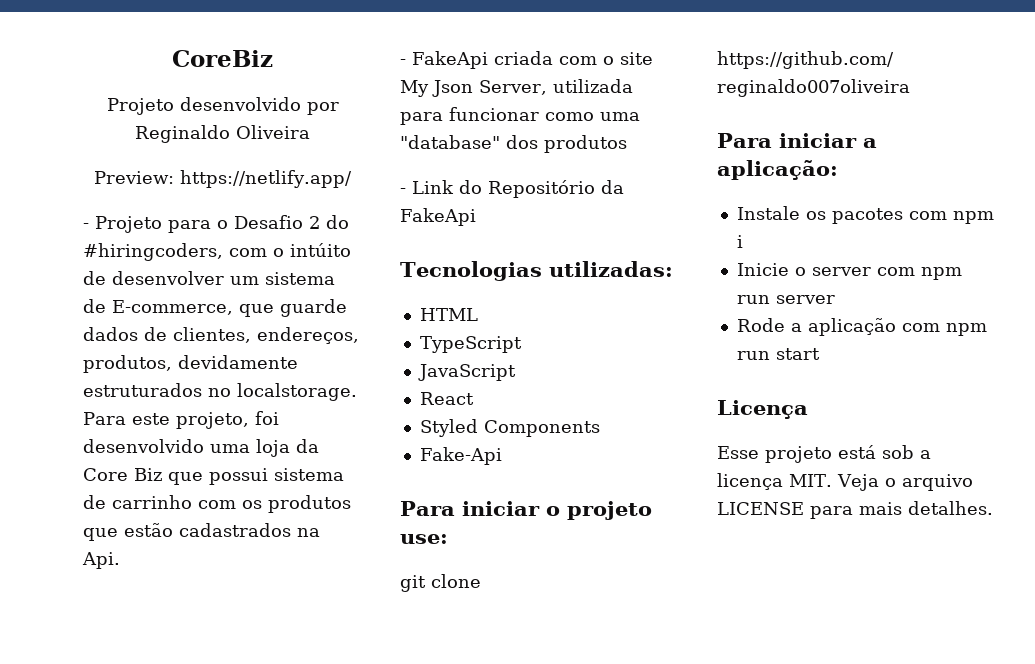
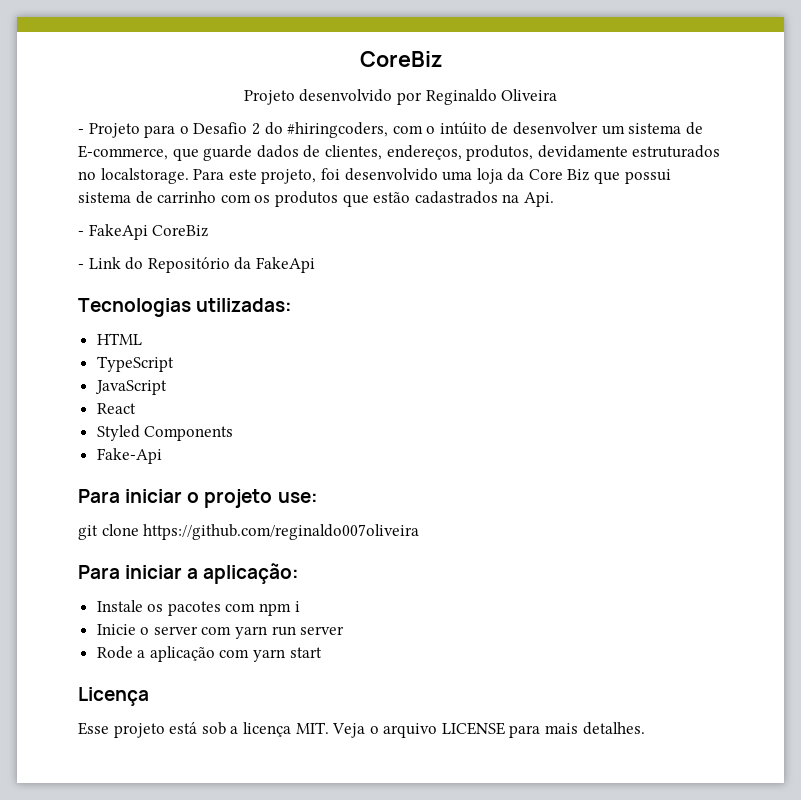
- Preview: https://netlify.app/
- - FakeApi criada com o site My Json Server, utilizada para funcionar como uma "database" dos produtos
+ - FakeApi CoreBiz
- Inicie o server com npm run server
+ Inicie o server com yarn run server
- Rode a aplicação com npm run start
+ Rode a aplicação com yarn start

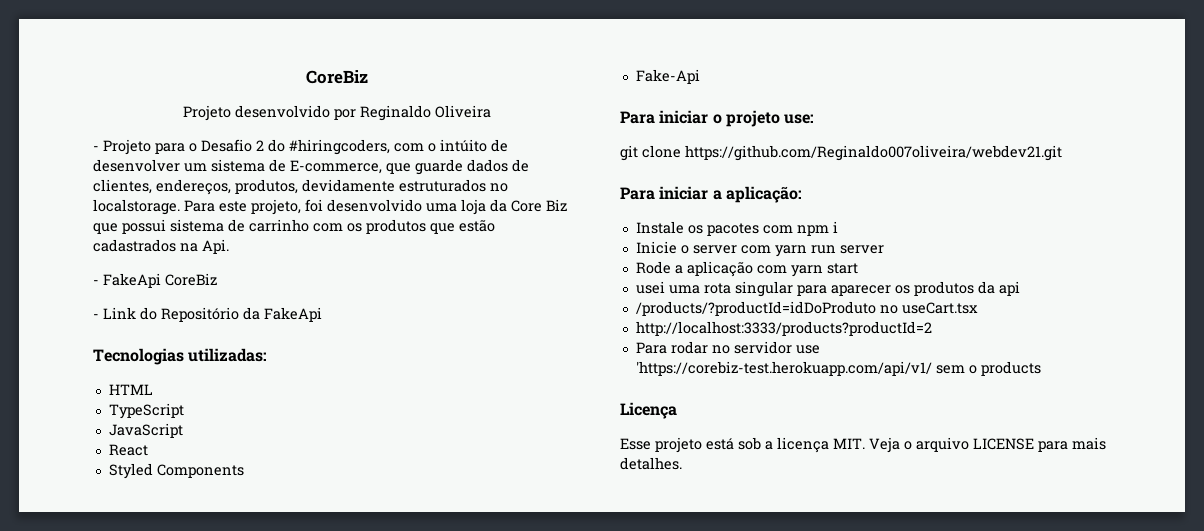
- git clone https://github.com/reginaldo007oliveira
+ git clone https://github.com/Reginaldo007oliveira/webdev21.git
+ usei uma rota singular para aparecer os produtos da api
+ /products/?productId=idDoProduto no useCart.tsx
+ http://localhost:3333/products?productId=2
+ Para rodar no servidor use 'https://corebiz-test.herokuapp.com/api/v1/ sem o products

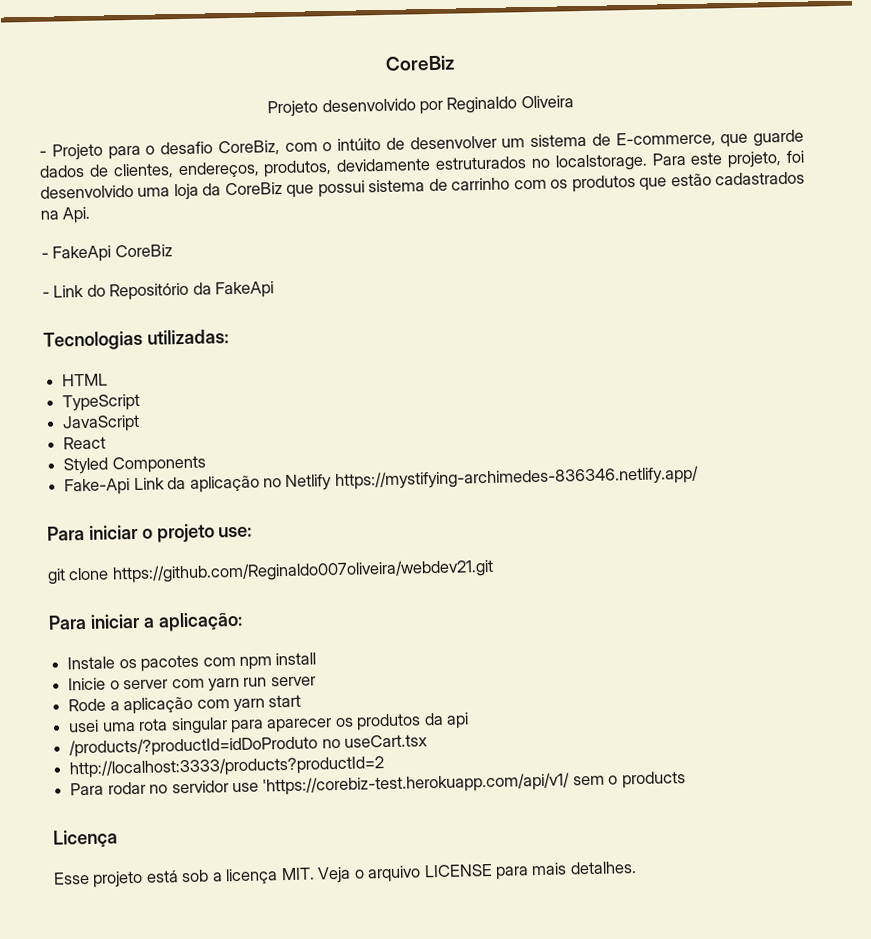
- - Projeto para o Desafio 2 do #hiringcoders, com o intúito de desenvolver um sistema de E-commerce, que guarde dados de clientes, endereços, produtos, devidamente estruturados no localstorage.
+ - Projeto para o desafio CoreBiz, com o intúito de desenvolver um sistema de E-commerce, que guarde dados de clientes, endereços, produtos, devidamente estruturados no localstorage.
- Para este projeto, foi desenvolvido uma loja da Core Biz que possui sistema de carrinho com os produtos que estão cadastrados na Api.
+ Para este projeto, foi desenvolvido uma loja da CoreBiz que possui sistema de carrinho com os produtos que estão cadastrados na Api.
- Fake-Api
+ Fake-Api Link da aplicação no Netlify https://mystifying-archimedes-836346.netlify.app/
- Instale os pacotes com npm i
+ Instale os pacotes com npm install

